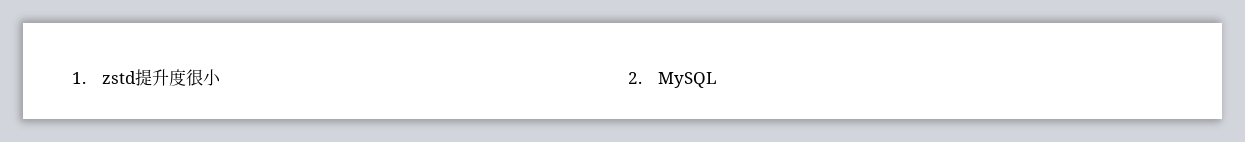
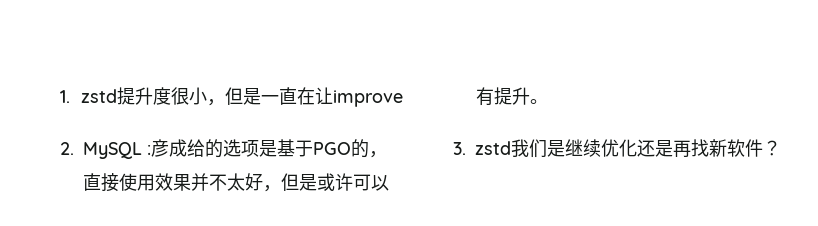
- 1. zstd提升度很小
- 2. MySQL
+ 1. zstd提升度很小，但是一直在让improve
+ 2. MySQL :彦成给的选项是基于PGO的，直接使用效果并不太好，但是或许可以有提升。
+ 3. zstd我们是继续优化还是再找新软件？

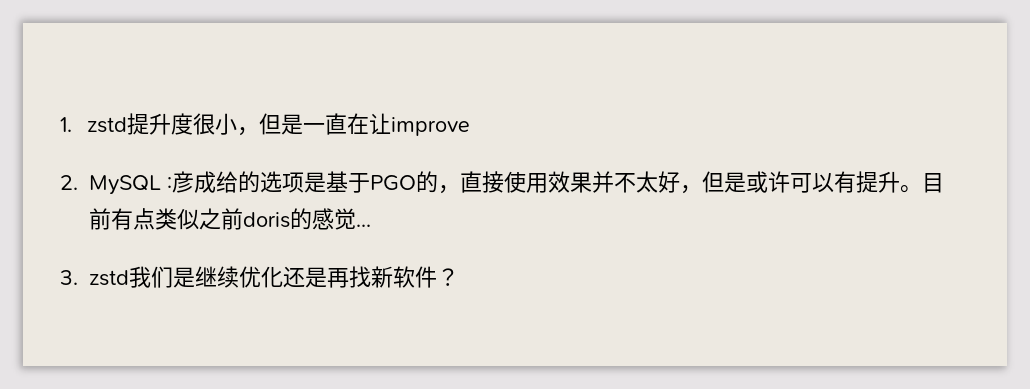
+ 目前有点类似之前doris的感觉...

